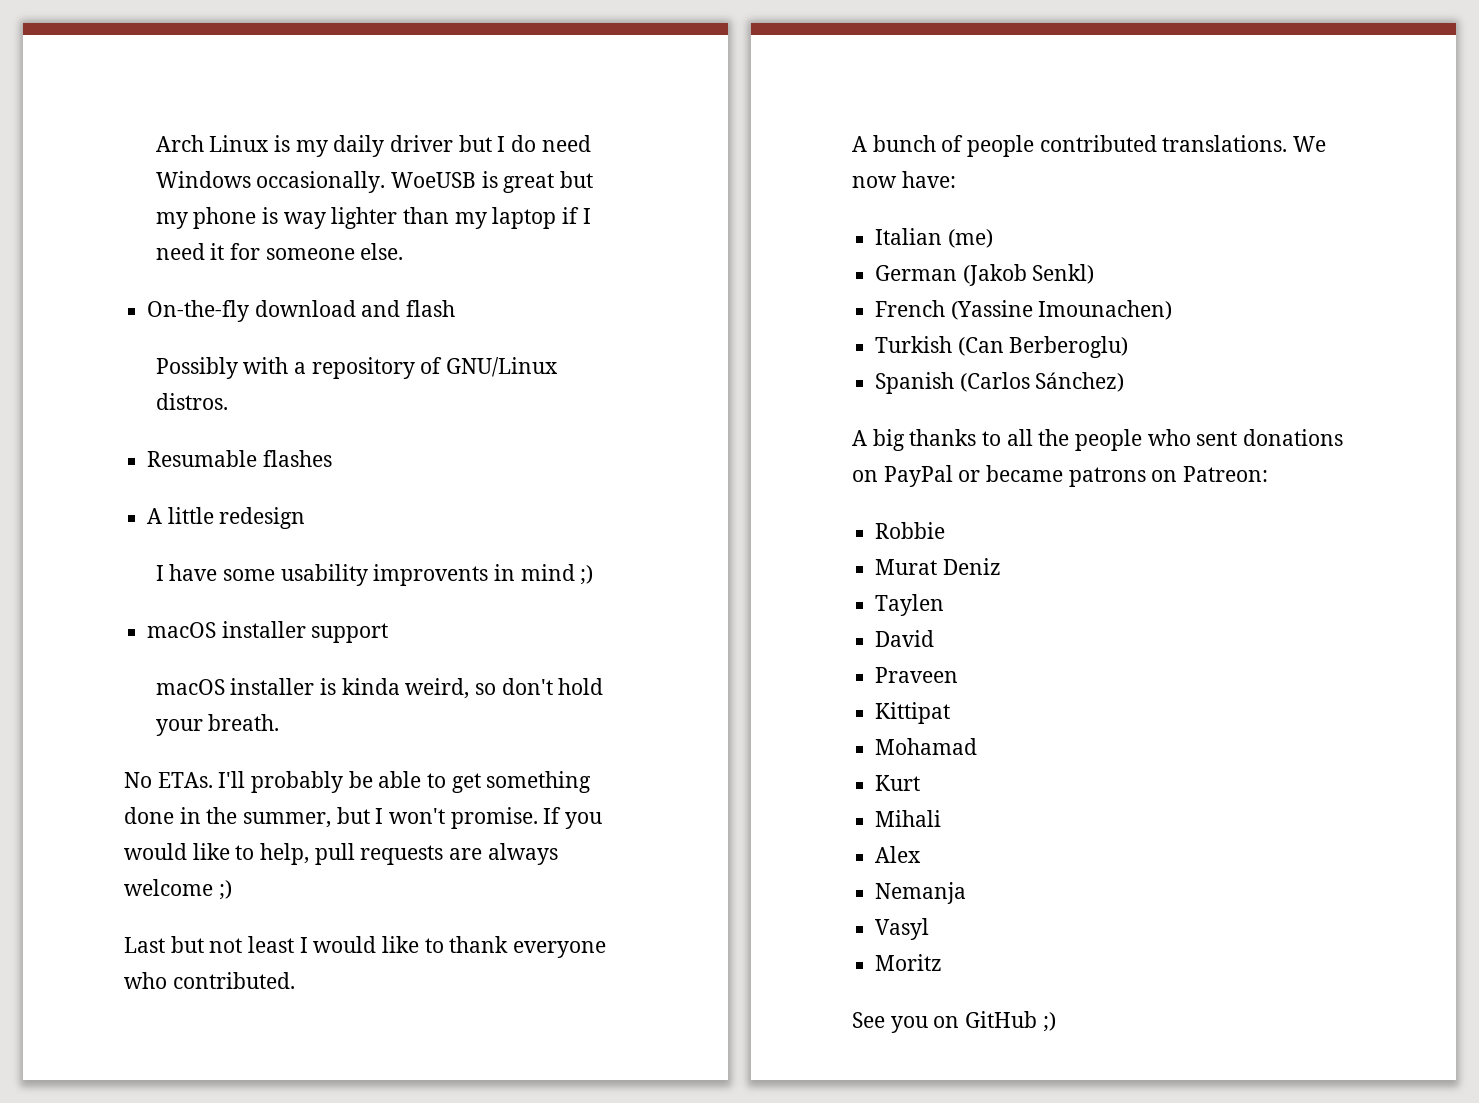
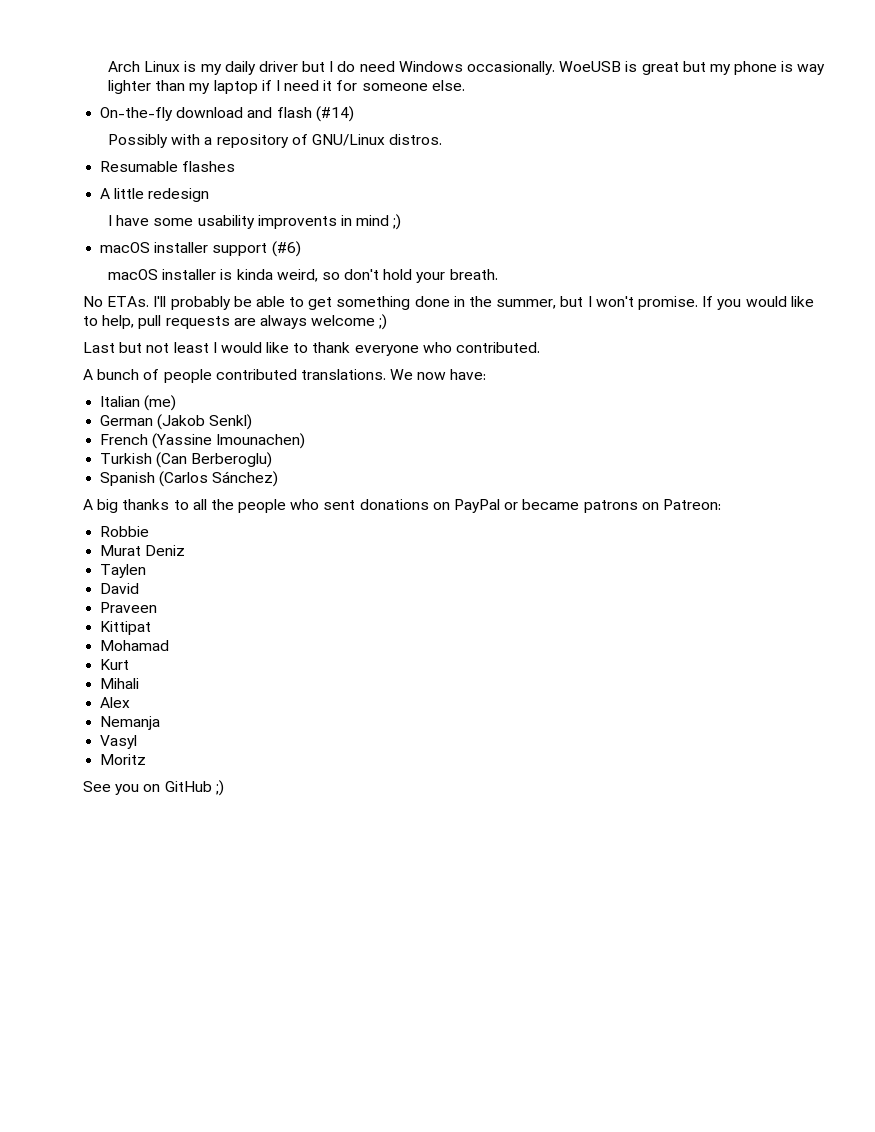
- On-the-fly download and flash
+ On-the-fly download and flash (#14)
- macOS installer support
+ macOS installer support (#6)

